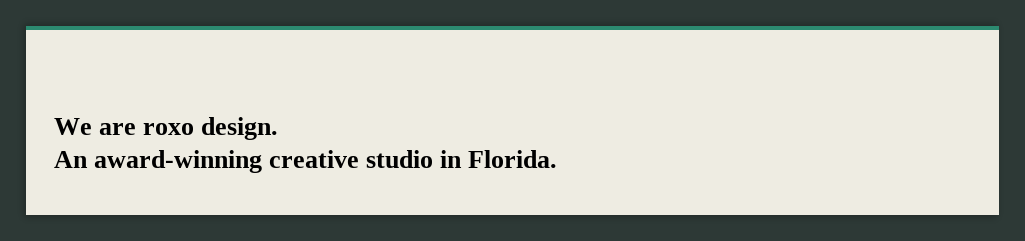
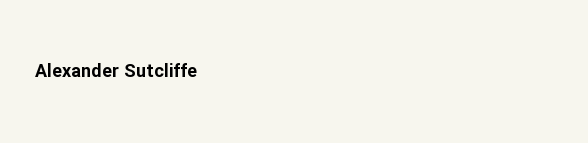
- We are roxo design.
- An award-winning creative studio in Florida.
+ Alexander Sutcliffe

